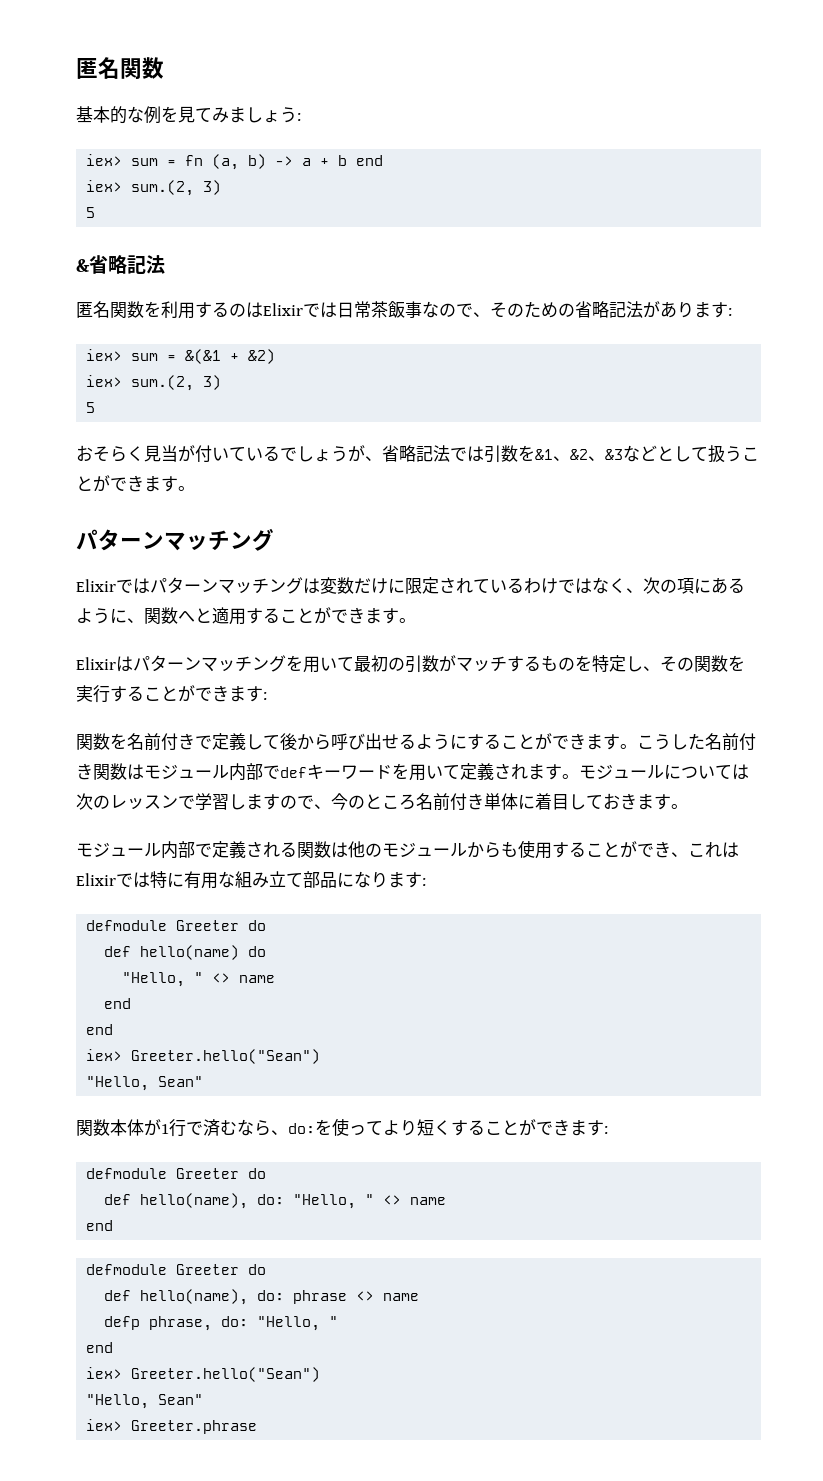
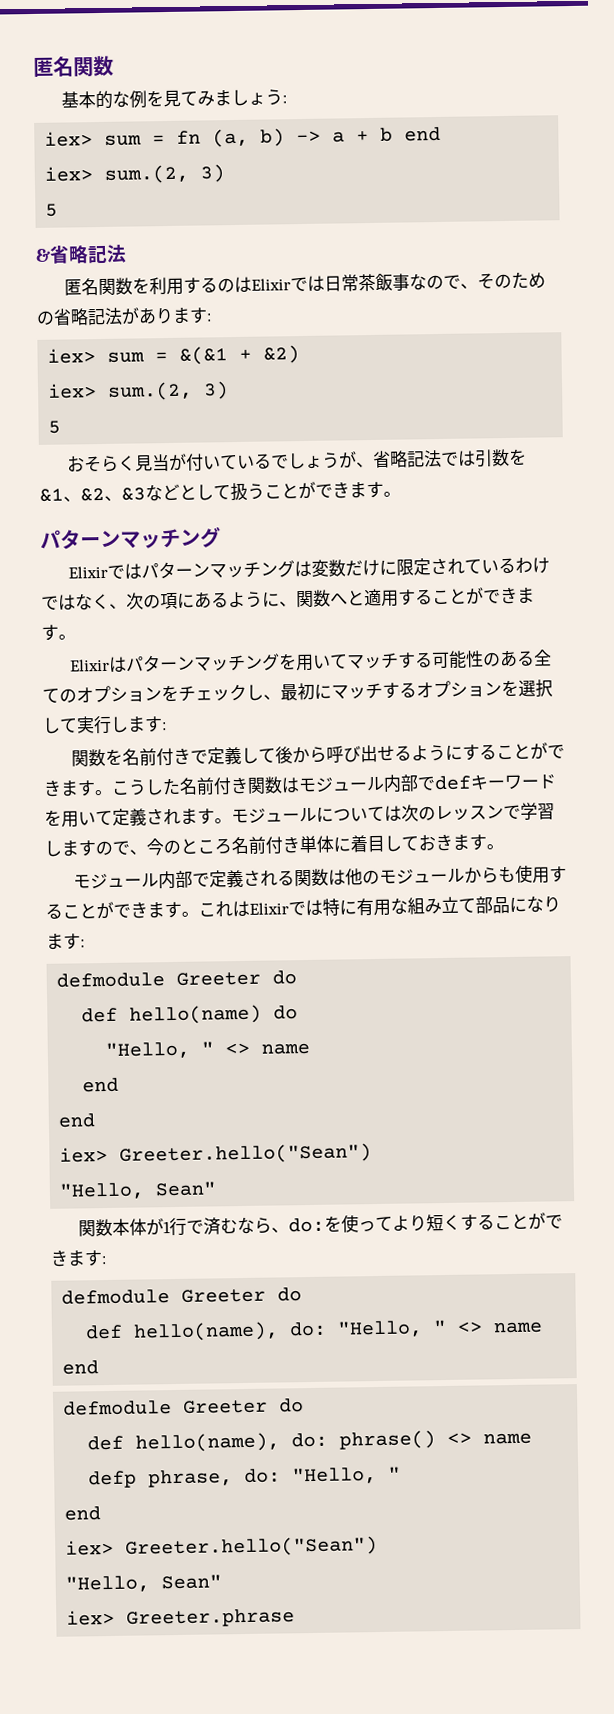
- Elixirはパターンマッチングを用いて最初の引数がマッチするものを特定し、その関数を実行することができます:
+ Elixirはパターンマッチングを用いてマッチする可能性のある全てのオプションをチェックし、最初にマッチするオプションを選択して実行します:
- モジュール内部で定義される関数は他のモジュールからも使用することができ、これはElixirでは特に有用な組み立て部品になります:
+ モジュール内部で定義される関数は他のモジュールからも使用することができます。これはElixirでは特に有用な組み立て部品になります:
- def hello(name), do: phrase <> name
+ def hello(name), do: phrase() <> name

